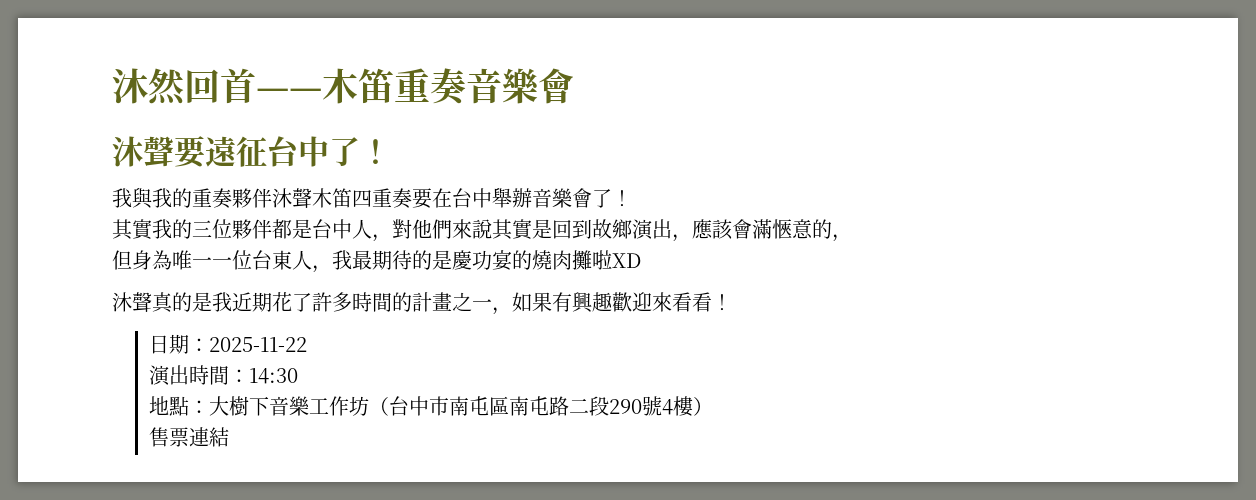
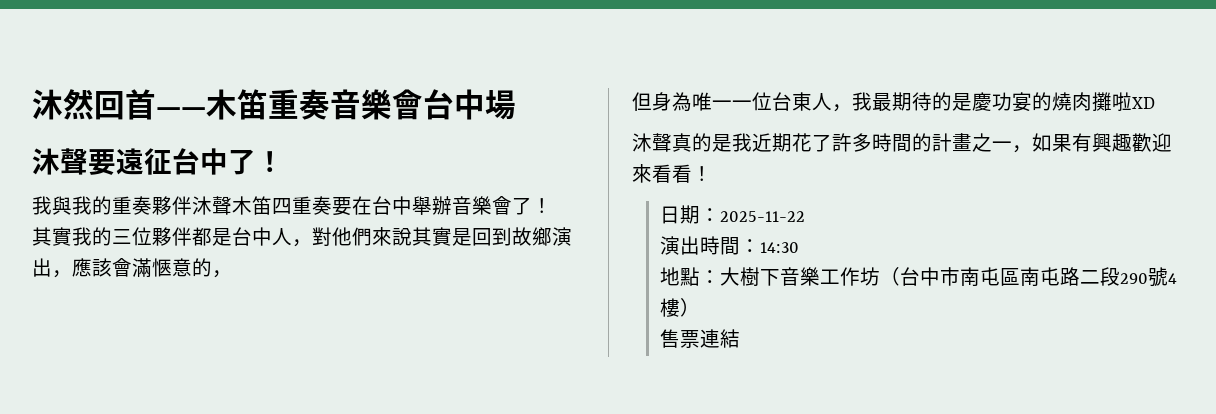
- 沐然回首——木笛重奏音樂會
+ 沐然回首——木笛重奏音樂會台中場

